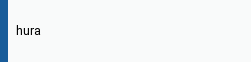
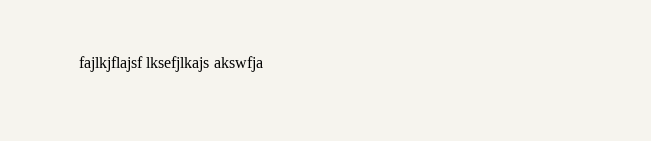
- hura
+ fajlkjflajsf lksefjlkajs akswfja

